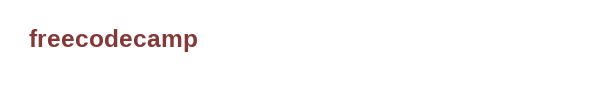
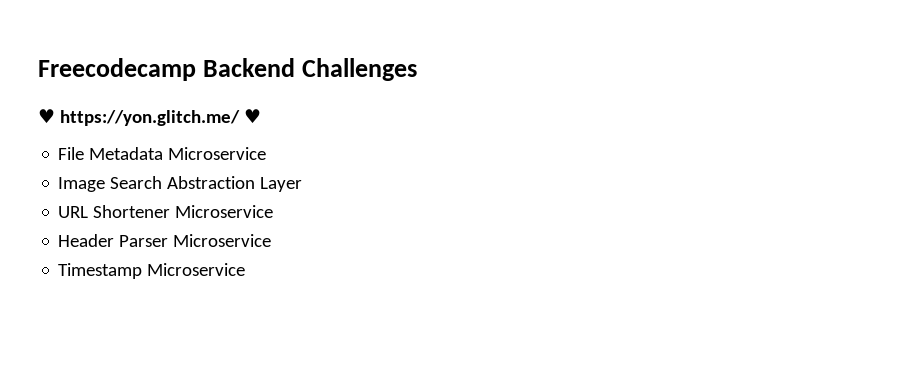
- freecodecamp
+ Freecodecamp Backend Challenges
+ ♥ https://yon.glitch.me/ ♥
+ File Metadata Microservice
+ Image Search Abstraction Layer
+ URL Shortener Microservice
+ Header Parser Microservice
+ Timestamp Microservice

